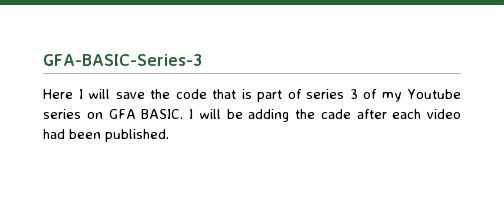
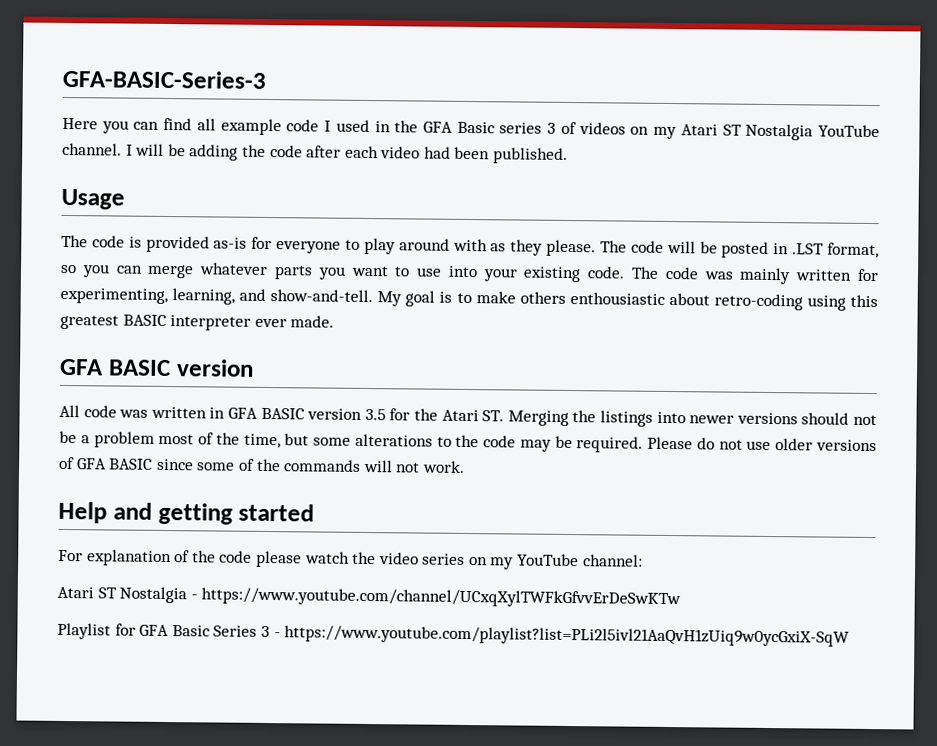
- Here I will save the code that is part of series 3 of my Youtube series on GFA BASIC.
+ Here you can find all example code I used in the GFA Basic series 3 of videos on my Atari ST Nostalgia YouTube channel.
- I will be adding the cade after each video had been published.
+ I will be adding the code after each video had been published.
+ Usage
+ The code is provided as-is for everyone to play around with as they please. The code will be posted in .LST format, so you can merge whatever parts you want to use into your existing code. The code was mainly written for experimenting, learning, and show-and-tell. My goal is to make others enthousiastic about retro-coding using this greatest BASIC interpreter ever made.
+ GFA BASIC version
+ All code was written in GFA BASIC version 3.5 for the Atari ST. Merging the listings into newer versions should not be a problem most of the time, but some alterations to the code may be required. Please do not use older versions of GFA BASIC since some of the commands will not work.
+ Help and getting started
+ For explanation of the code please watch the video series on my YouTube channel:
+ Atari ST Nostalgia - https://www.youtube.com/channel/UCxqXylTWFkGfvvErDeSwKTw
+ Playlist for GFA Basic Series 3 - https://www.youtube.com/playlist?list=PLi2l5ivl21AaQvH1zUiq9w0ycGxiX-SqW

